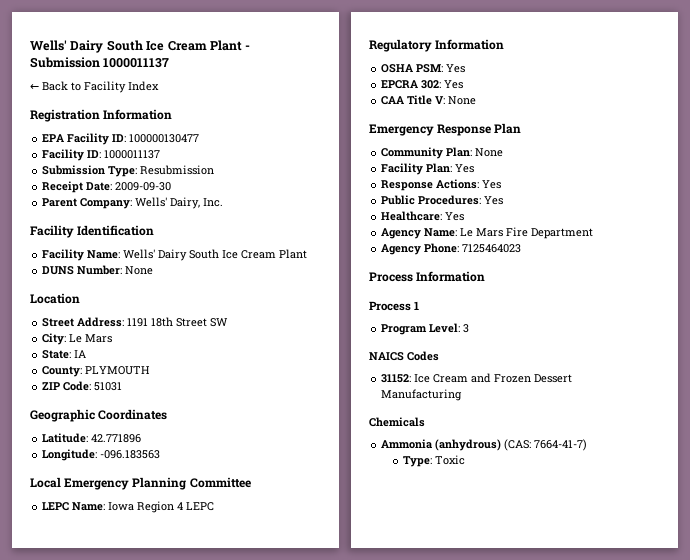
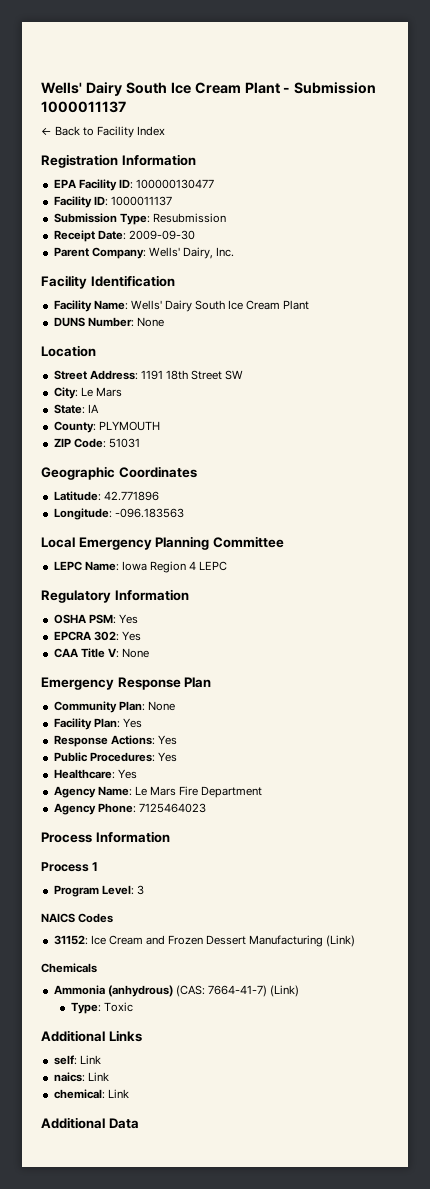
- 31152: Ice Cream and Frozen Dessert Manufacturing
+ 31152: Ice Cream and Frozen Dessert Manufacturing (Link)
- Ammonia (anhydrous) (CAS: 7664-41-7)
+ Ammonia (anhydrous) (CAS: 7664-41-7) (Link)
+ Additional Links
+ self: Link
+ naics: Link
+ chemical: Link
+ Additional Data

